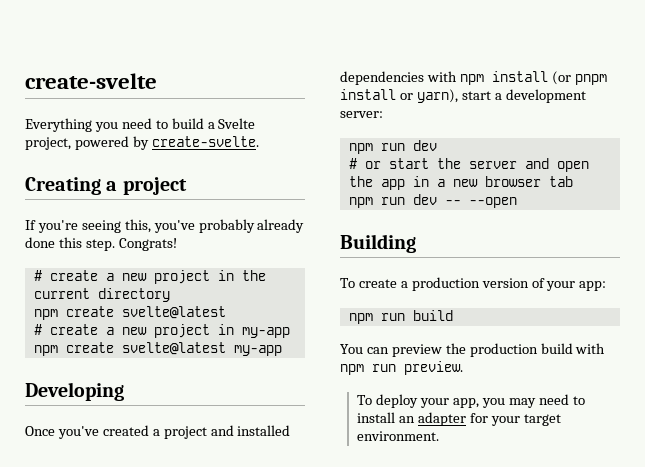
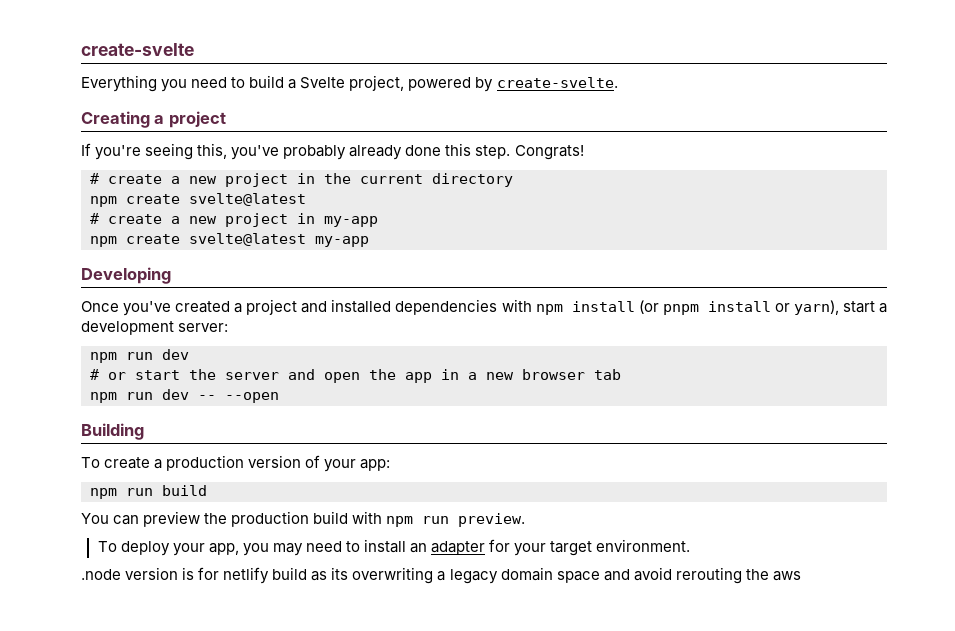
+ .node version is for netlify build as its overwriting a legacy domain space and avoid rerouting the aws

